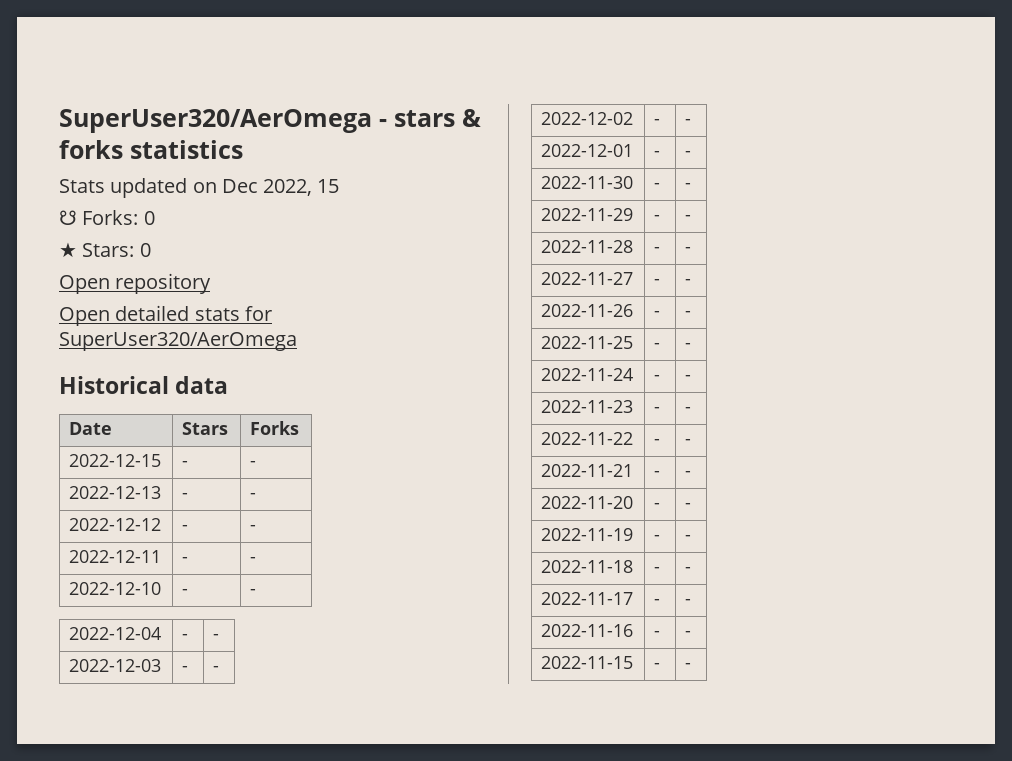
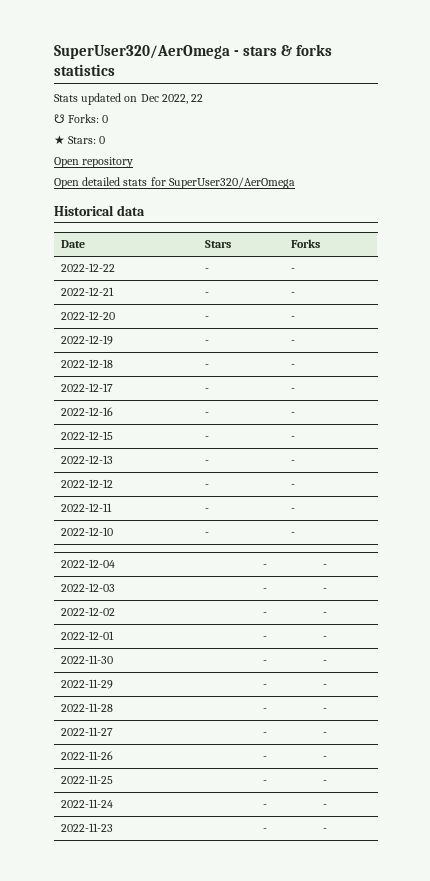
- Stats updated on Dec 2022, 15
+ Stats updated on Dec 2022, 22
+ 2022-12-22 | - | -
+ 2022-12-21 | - | -
+ 2022-12-20 | - | -
+ 2022-12-19 | - | -
+ 2022-12-18 | - | -
+ 2022-12-17 | - | -
+ 2022-12-16 | - | -
- 2022-11-22 | - | -
- 2022-11-21 | - | -
- 2022-11-20 | - | -
- 2022-11-19 | - | -
- 2022-11-18 | - | -
- 2022-11-17 | - | -
- 2022-11-16 | - | -
- 2022-11-15 | - | -

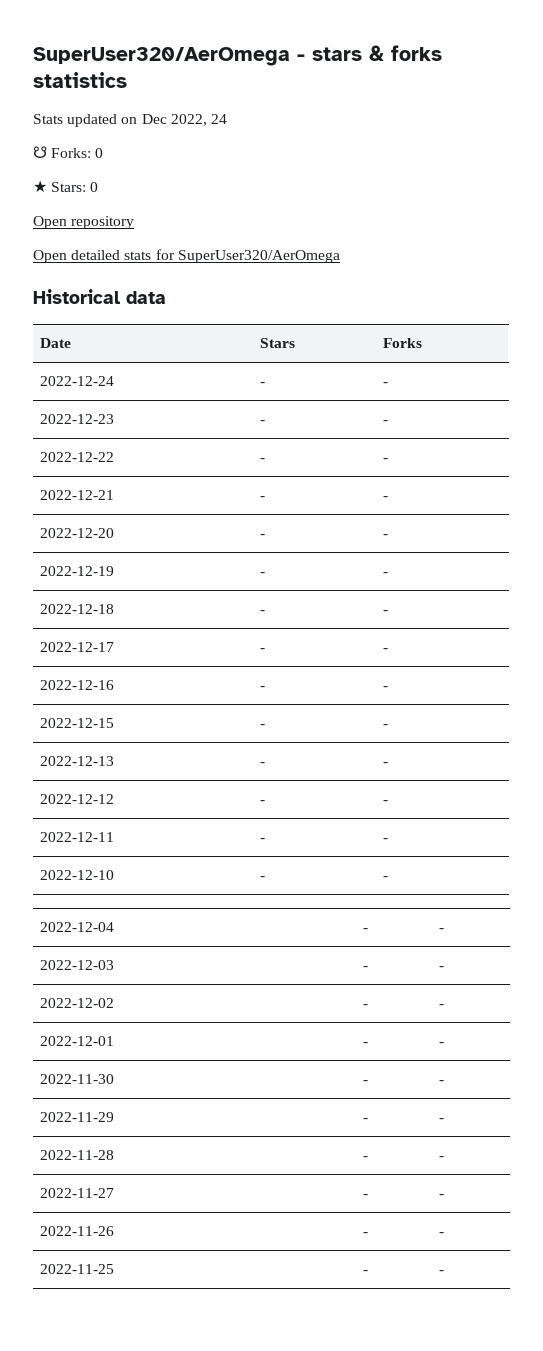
- Stats updated on Dec 2022, 22
+ Stats updated on Dec 2022, 24
+ 2022-12-24 | - | -
+ 2022-12-23 | - | -
- 2022-11-24 | - | -
- 2022-11-23 | - | -

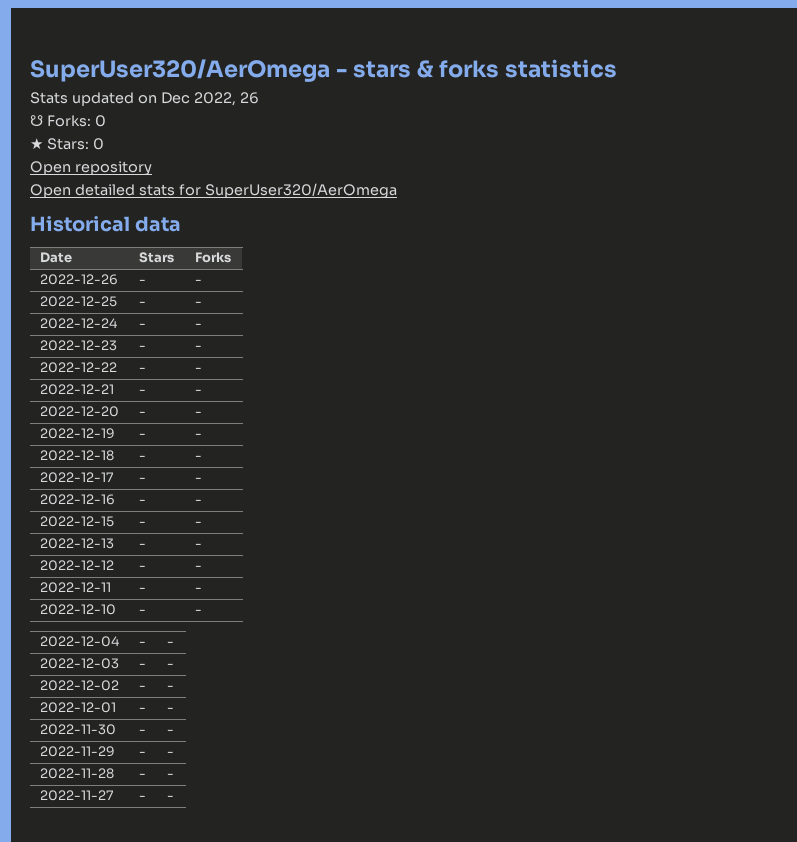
- Stats updated on Dec 2022, 24
+ Stats updated on Dec 2022, 26
+ 2022-12-26 | - | -
+ 2022-12-25 | - | -
- 2022-11-26 | - | -
- 2022-11-25 | - | -

